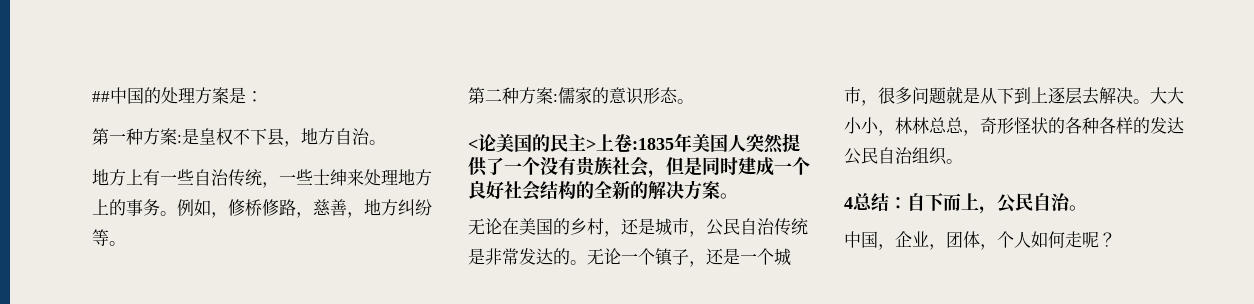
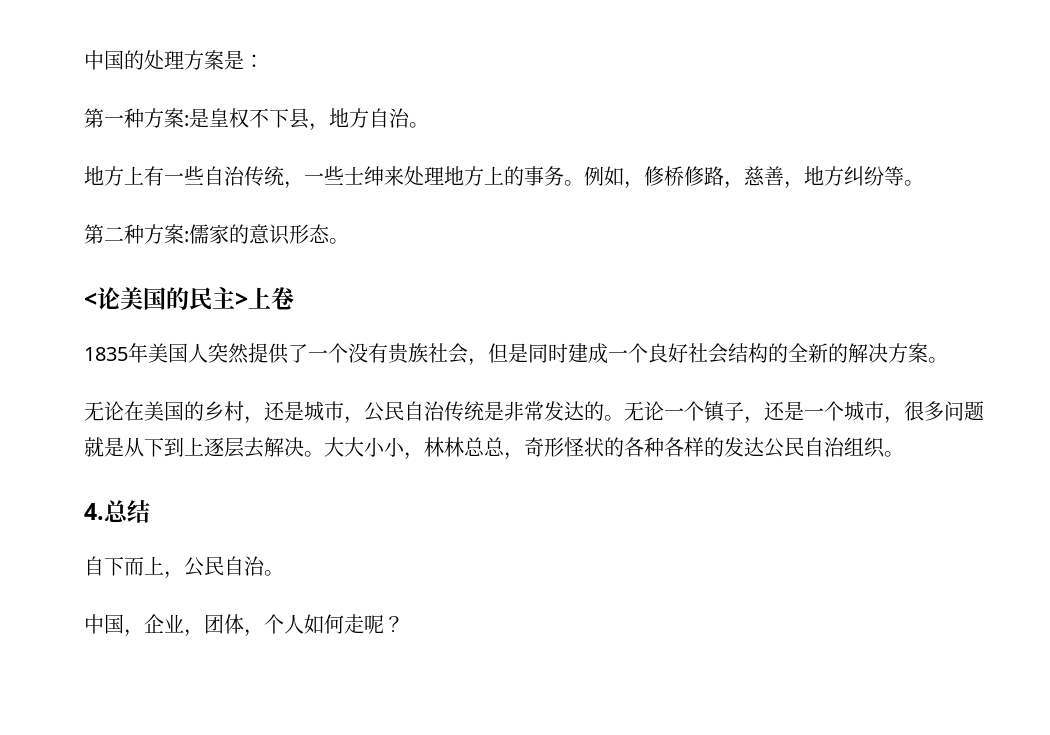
- ##中国的处理方案是：
+ 中国的处理方案是：
- <论美国的民主>上卷:1835年美国人突然提供了一个没有贵族社会，但是同时建成一个良好社会结构的全新的解决方案。
+ <论美国的民主>上卷
+ 1835年美国人突然提供了一个没有贵族社会，但是同时建成一个良好社会结构的全新的解决方案。
- 4总结：自下而上，公民自治。
+ 4.总结
+ 自下而上，公民自治。

